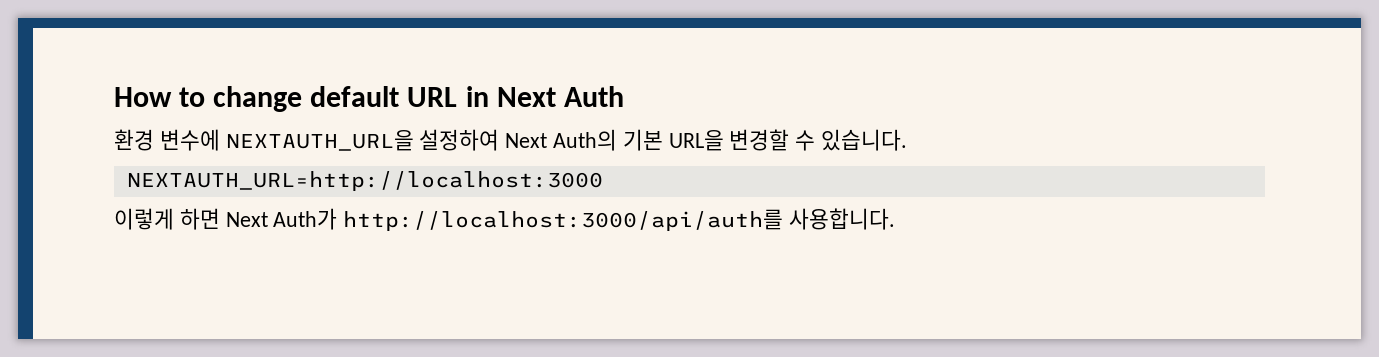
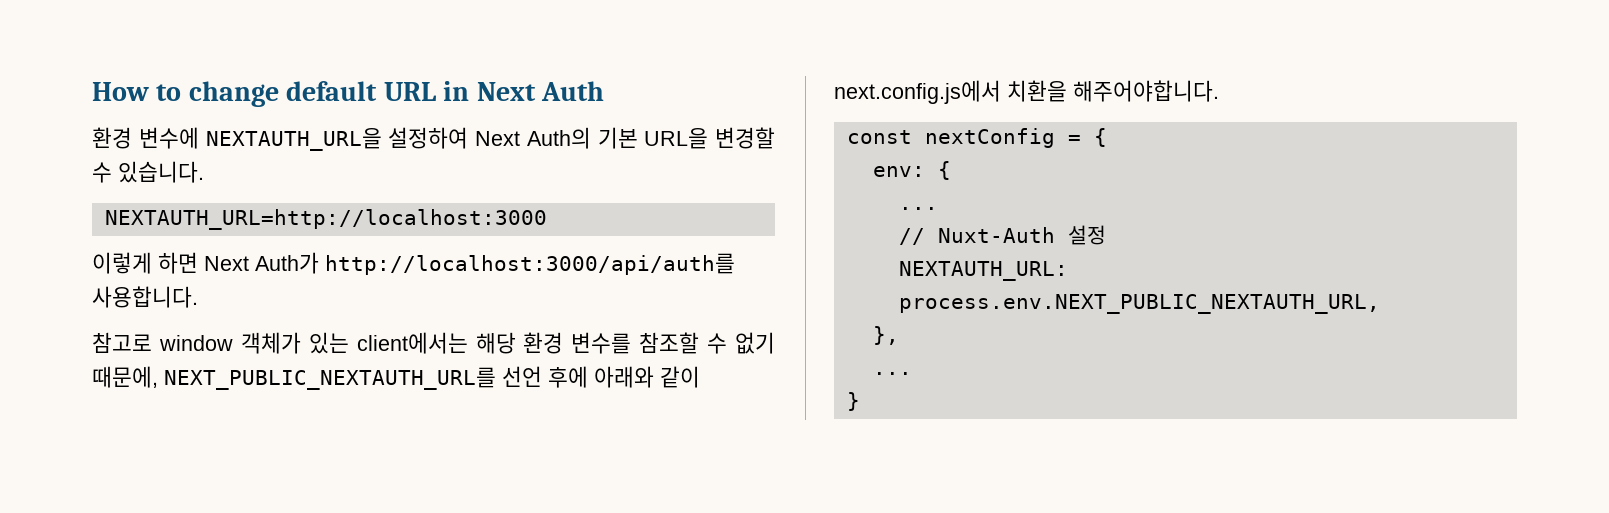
+ 참고로 window 객체가 있는 client에서는 해당 환경 변수를 참조할 수 없기 때문에, NEXT_PUBLIC_NEXTAUTH_URL를 선언 후에 아래와 같이 next.config.js에서 치환을 해주어야합니다.
+ const nextConfig = {
+ env: {
+ ...
+ // Nuxt-Auth 설정
+ NEXTAUTH_URL: process.env.NEXT_PUBLIC_NEXTAUTH_URL,
+ },
+ ...
+ }

